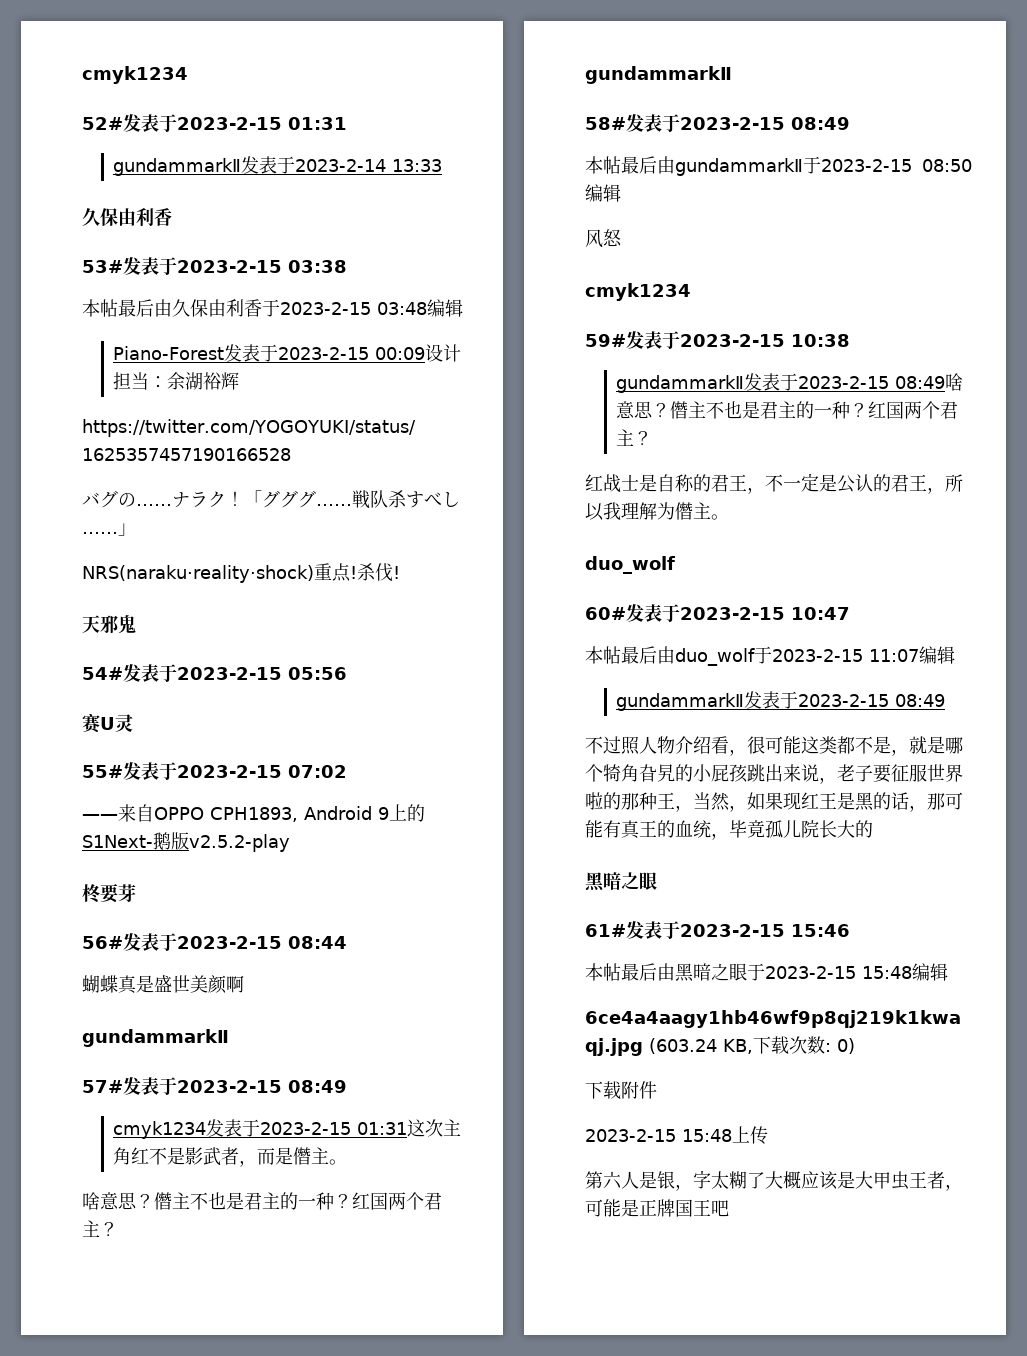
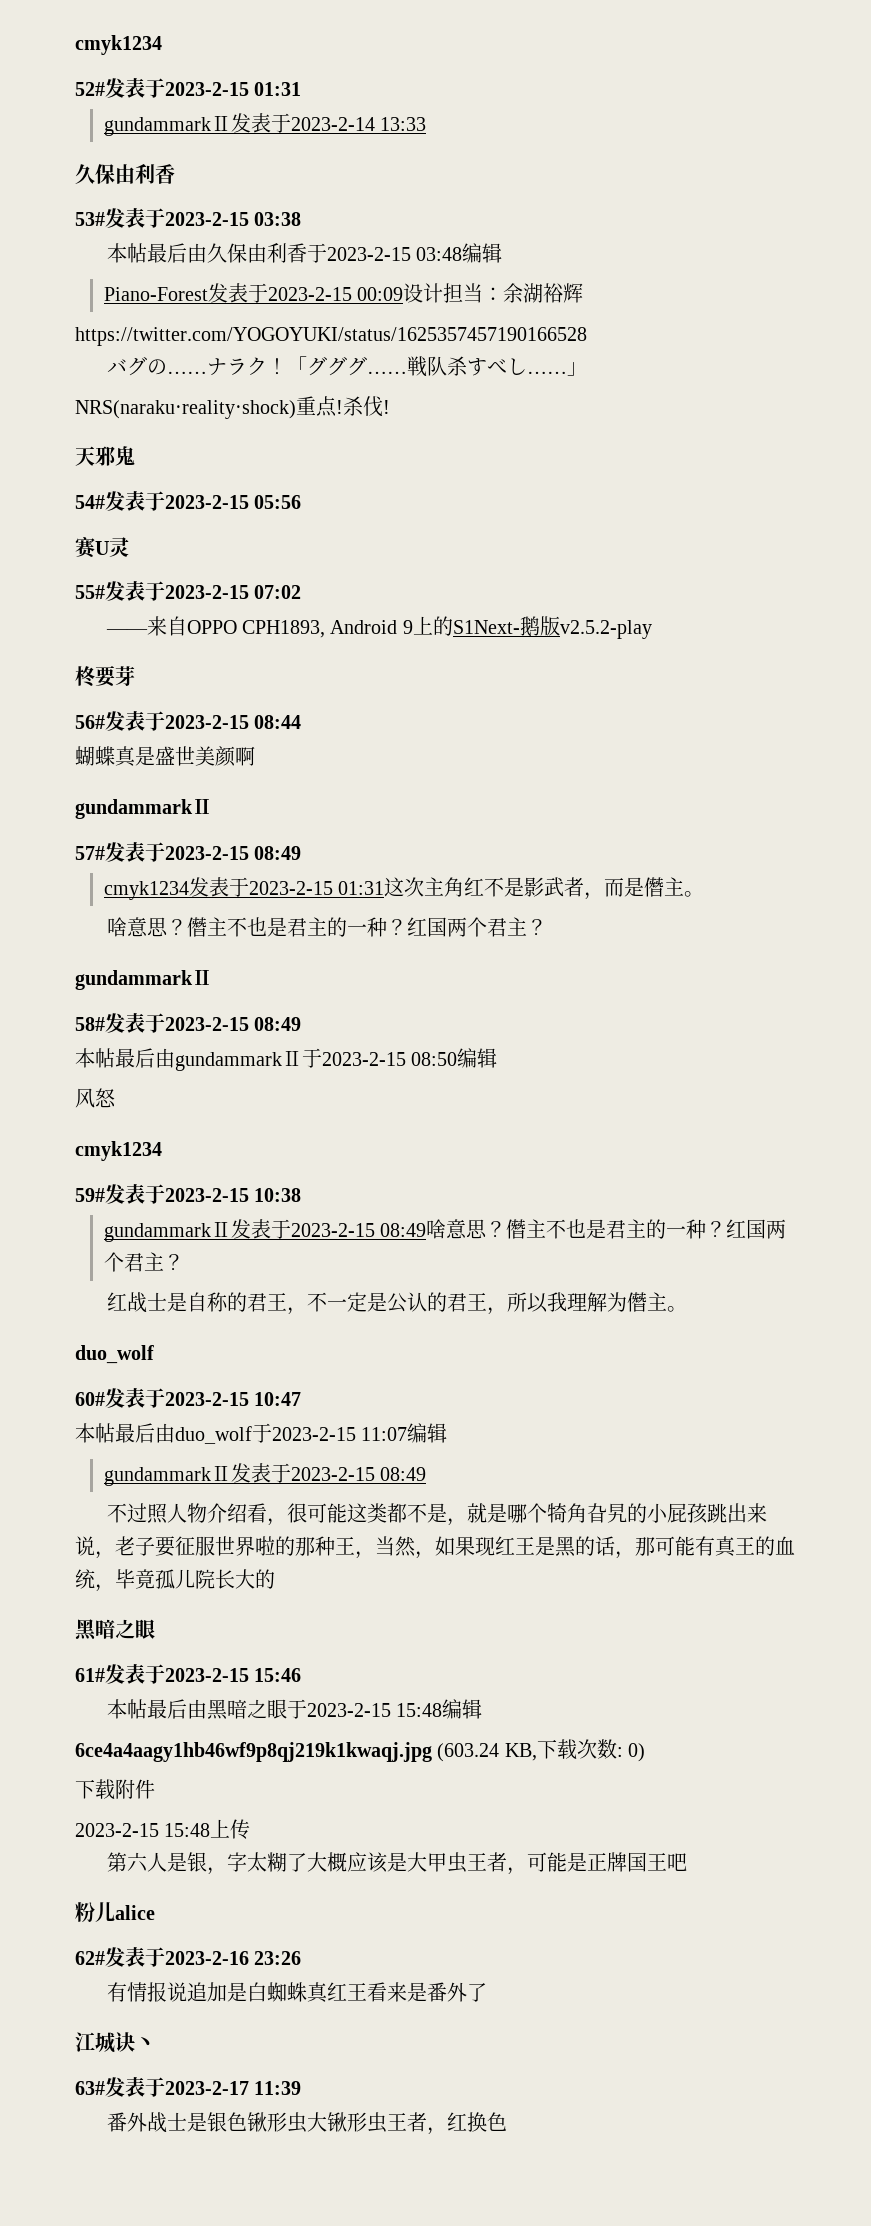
+ 粉儿alice
+ 62#发表于2023-2-16 23:26
+ 有情报说追加是白蜘蛛真红王看来是番外了
+ 江城诀丶
+ 63#发表于2023-2-17 11:39
+ 番外战士是银色锹形虫大锹形虫王者，红换色

